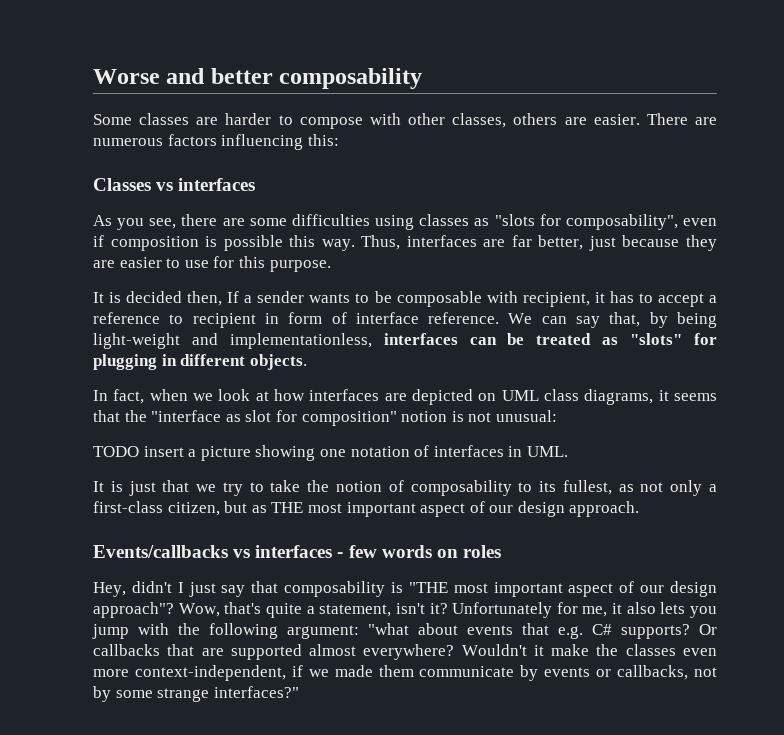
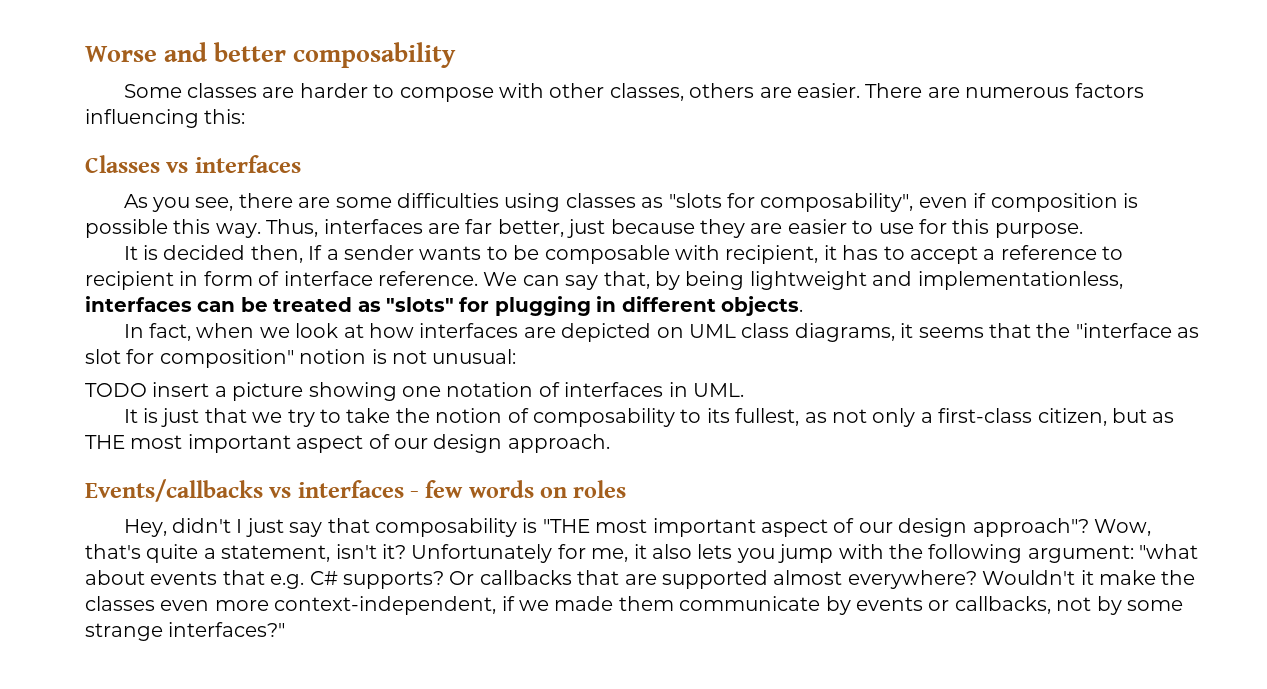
- We can say that, by being light-weight and implementationless, interfaces can be treated as "slots" for plugging in different objects.
+ We can say that, by being lightweight and implementationless, interfaces can be treated as "slots" for plugging in different objects.

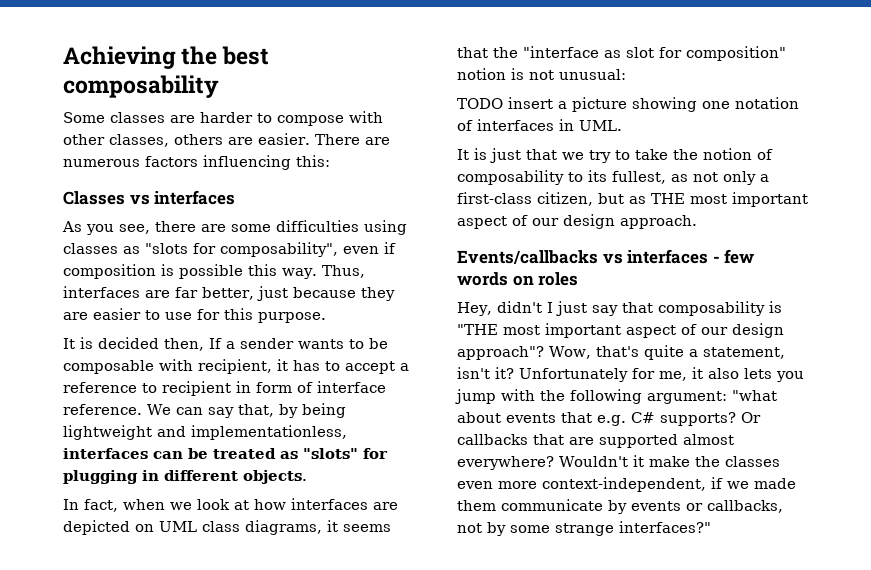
- Worse and better composability
+ Achieving the best composability

